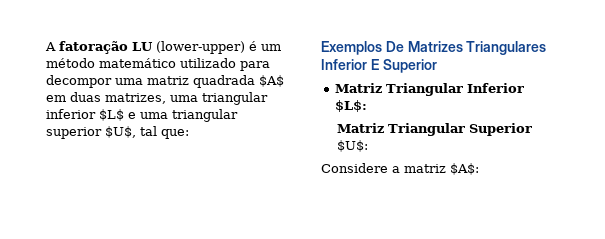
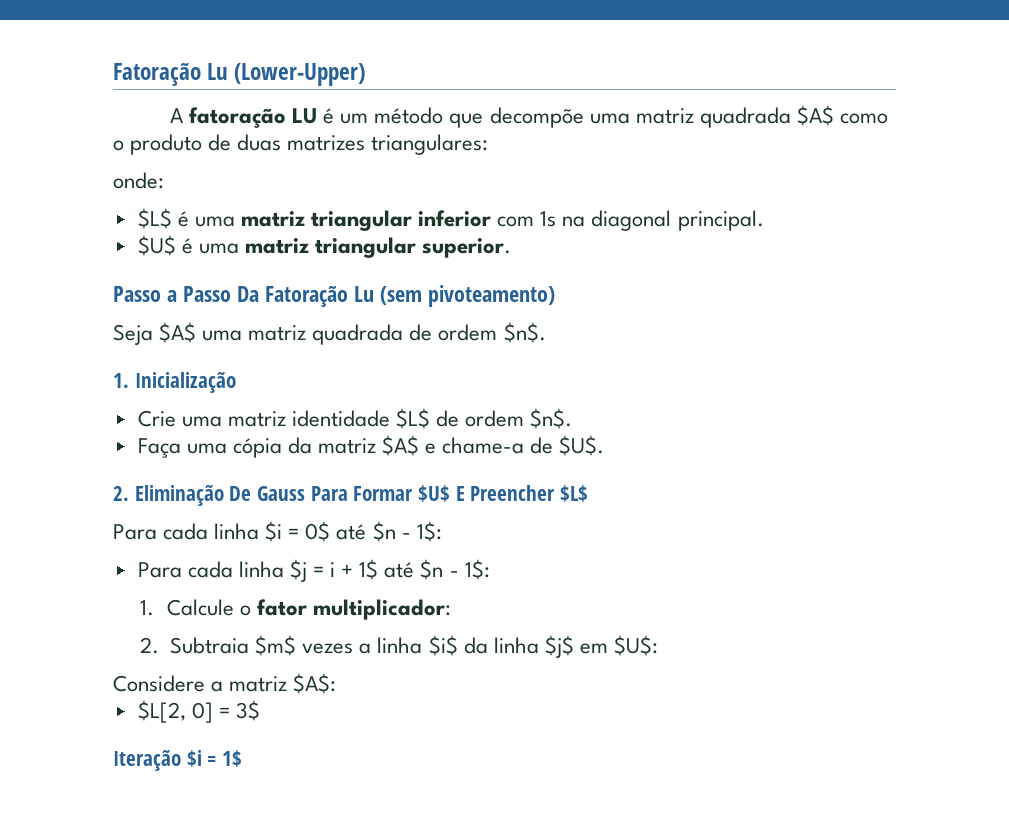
+ Fatoração Lu (Lower-Upper)
- A fatoração LU (lower-upper) é um método matemático utilizado para decompor uma matriz quadrada $A$ em duas matrizes, uma triangular inferior $L$ e uma triangular superior $U$, tal que:
- Exemplos De Matrizes Triangulares Inferior E Superior
- Matriz Triangular Inferior $L$:
- Matriz Triangular Superior $U$:
+ A fatoração LU é um método que decompõe uma matriz quadrada $A$ como o produto de duas matrizes triangulares:
+ onde:
+ $L$ é uma matriz triangular inferior com 1s na diagonal principal.
+ $U$ é uma matriz triangular superior.
+ Passo a Passo Da Fatoração Lu (sem pivoteamento)
+ Seja $A$ uma matriz quadrada de ordem $n$.
+ 1. Inicialização
+ Crie uma matriz identidade $L$ de ordem $n$.
+ Faça uma cópia da matriz $A$ e chame-a de $U$.
+ 2. Eliminação De Gauss Para Formar $U$ E Preencher $L$
+ Para cada linha $i = 0$ até $n - 1$:
+ Para cada linha $j = i + 1$ até $n - 1$:
+ 1. Calcule o fator multiplicador:
+ 2. Subtraia $m$ vezes a linha $i$ da linha $j$ em $U$:
+ $L[2, 0] = 3$
+ Iteração $i = 1$

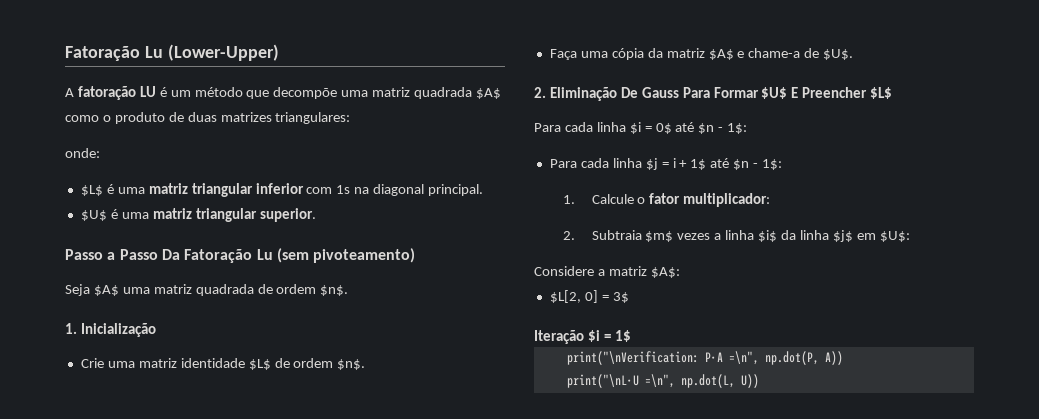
+ print("\nVerification: P·A =\n", np.dot(P, A))
+ print("\nL·U =\n", np.dot(L, U))

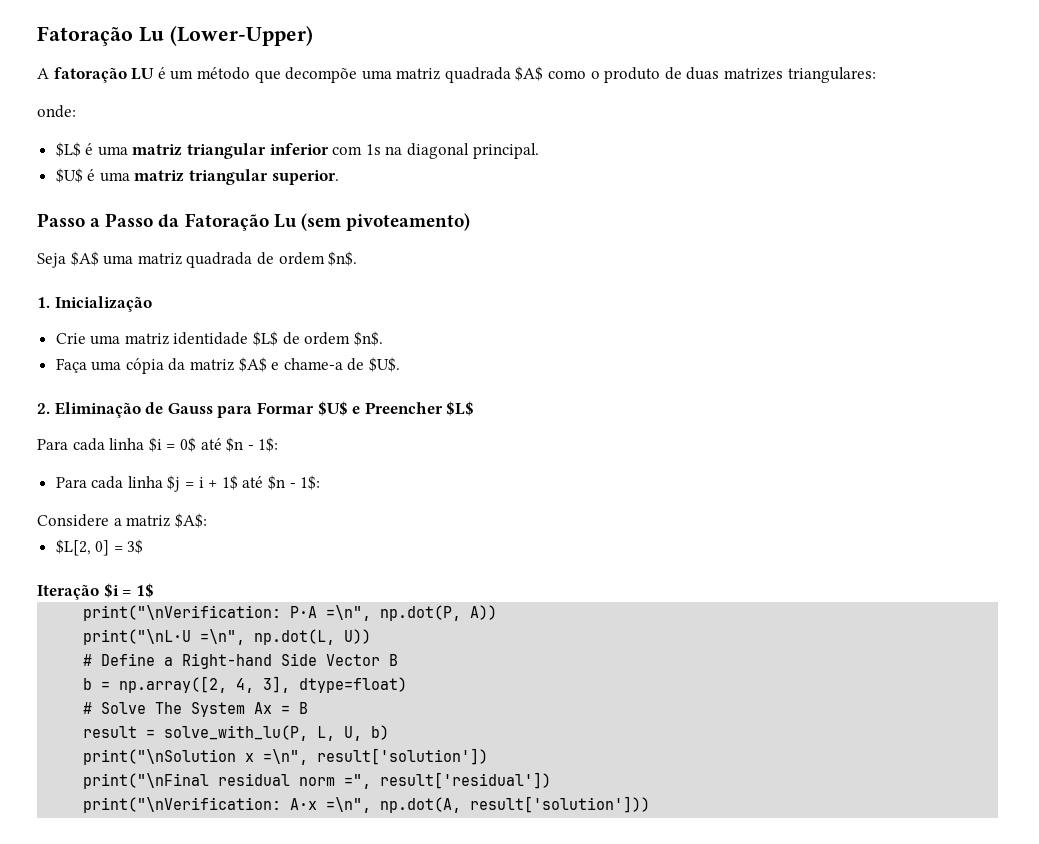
- Passo a Passo Da Fatoração Lu (sem pivoteamento)
+ Passo a Passo da Fatoração Lu (sem pivoteamento)
- 2. Eliminação De Gauss Para Formar $U$ E Preencher $L$
+ 2. Eliminação de Gauss para Formar $U$ e Preencher $L$
- 1. Calcule o fator multiplicador:
- 2. Subtraia $m$ vezes a linha $i$ da linha $j$ em $U$:
+ # Define a Right-hand Side Vector B
+ b = np.array([2, 4, 3], dtype=float)
+ # Solve The System Ax = B
+ result = solve_with_lu(P, L, U, b)
+ print("\nSolution x =\n", result['solution'])
+ print("\nFinal residual norm =", result['residual'])
+ print("\nVerification: A·x =\n", np.dot(A, result['solution']))

